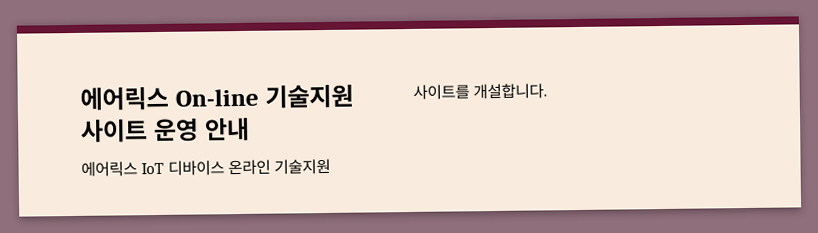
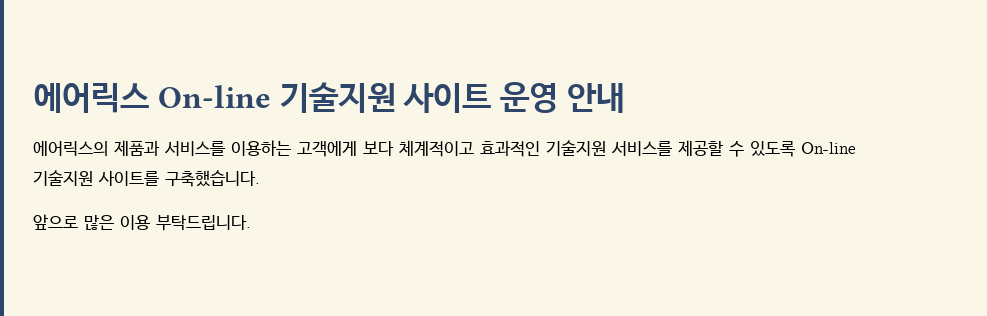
- 에어릭스 IoT 디바이스 온라인 기술지원 사이트를 개설합니다.
+ 에어릭스의 제품과 서비스를 이용하는 고객에게 보다 체계적이고 효과적인 기술지원 서비스를 제공할 수 있도록 On-line 기술지원 사이트를 구축했습니다.
+ 앞으로 많은 이용 부탁드립니다.

